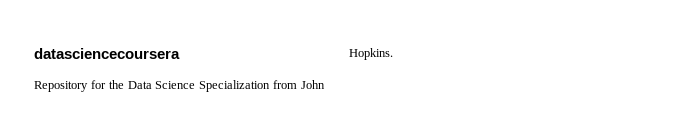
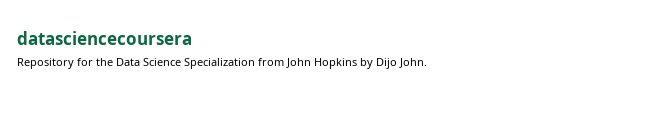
- Repository for the Data Science Specialization from John Hopkins.
+ Repository for the Data Science Specialization from John Hopkins by Dijo John.

